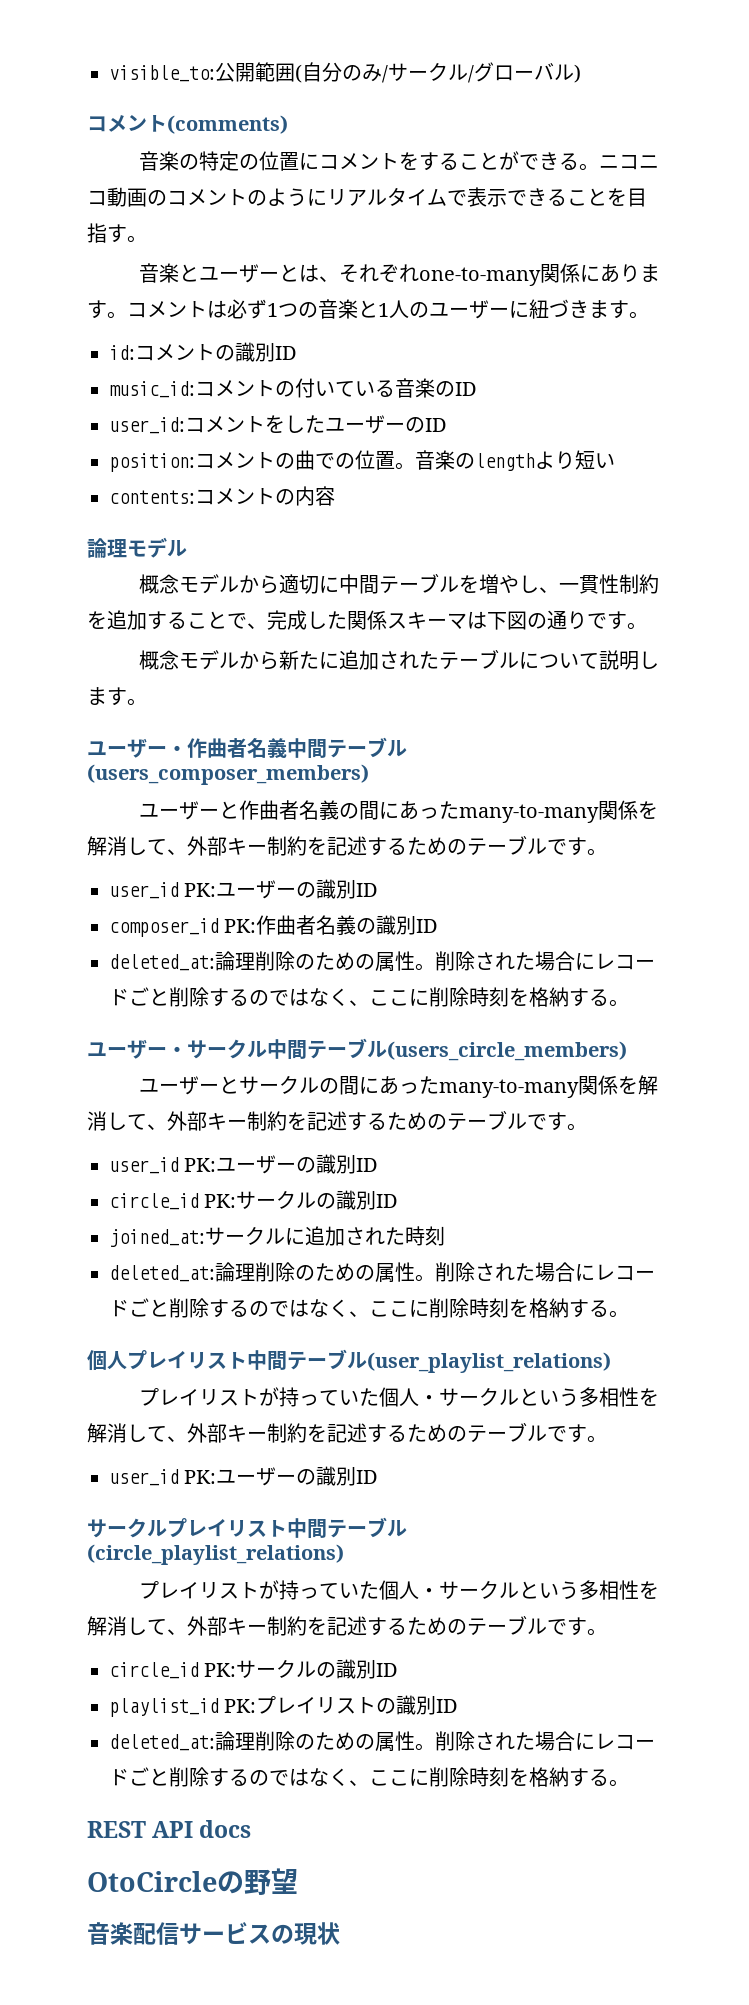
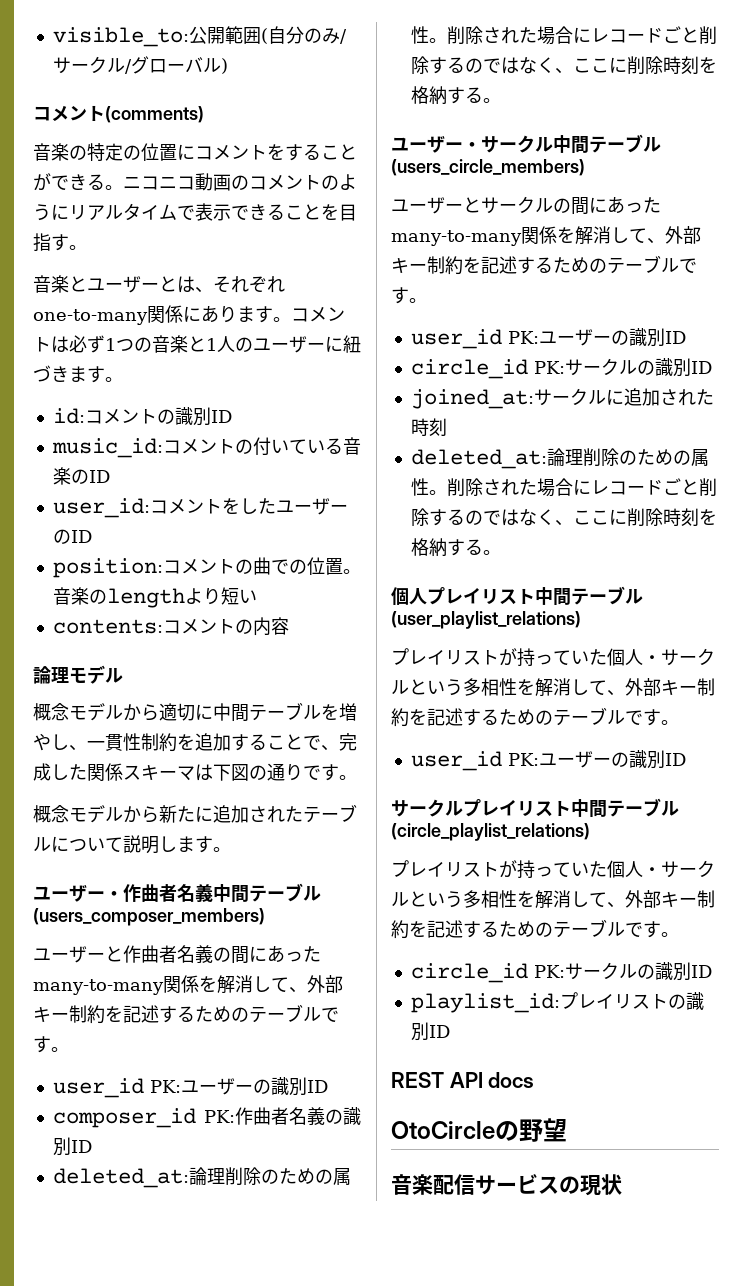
- playlist_id PK:プレイリストの識別ID
- deleted_at:論理削除のための属性。削除された場合にレコードごと削除するのではなく、ここに削除時刻を格納する。
+ playlist_id:プレイリストの識別ID

